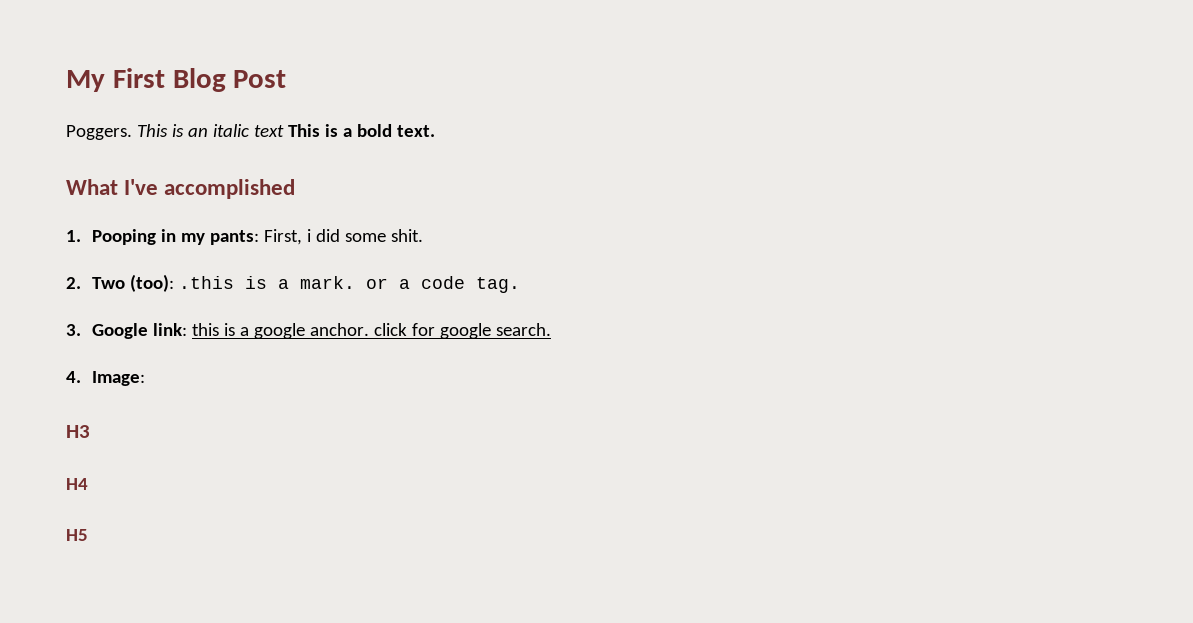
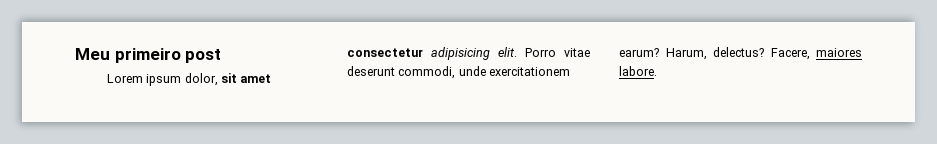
- My First Blog Post
- Poggers. This is an italic text This is a bold text.
- What I've accomplished
- 1. Pooping in my pants: First, i did some shit.
- 2. Two (too): .this is a mark. or a code tag.
- 3. Google link: this is a google anchor. click for google search.
- 4. Image:
- H3
- H4
- H5
+ Meu primeiro post
+ Lorem ipsum dolor, sit amet consectetur adipisicing elit. Porro vitae deserunt commodi, unde exercitationem earum? Harum, delectus? Facere, maiores labore.

